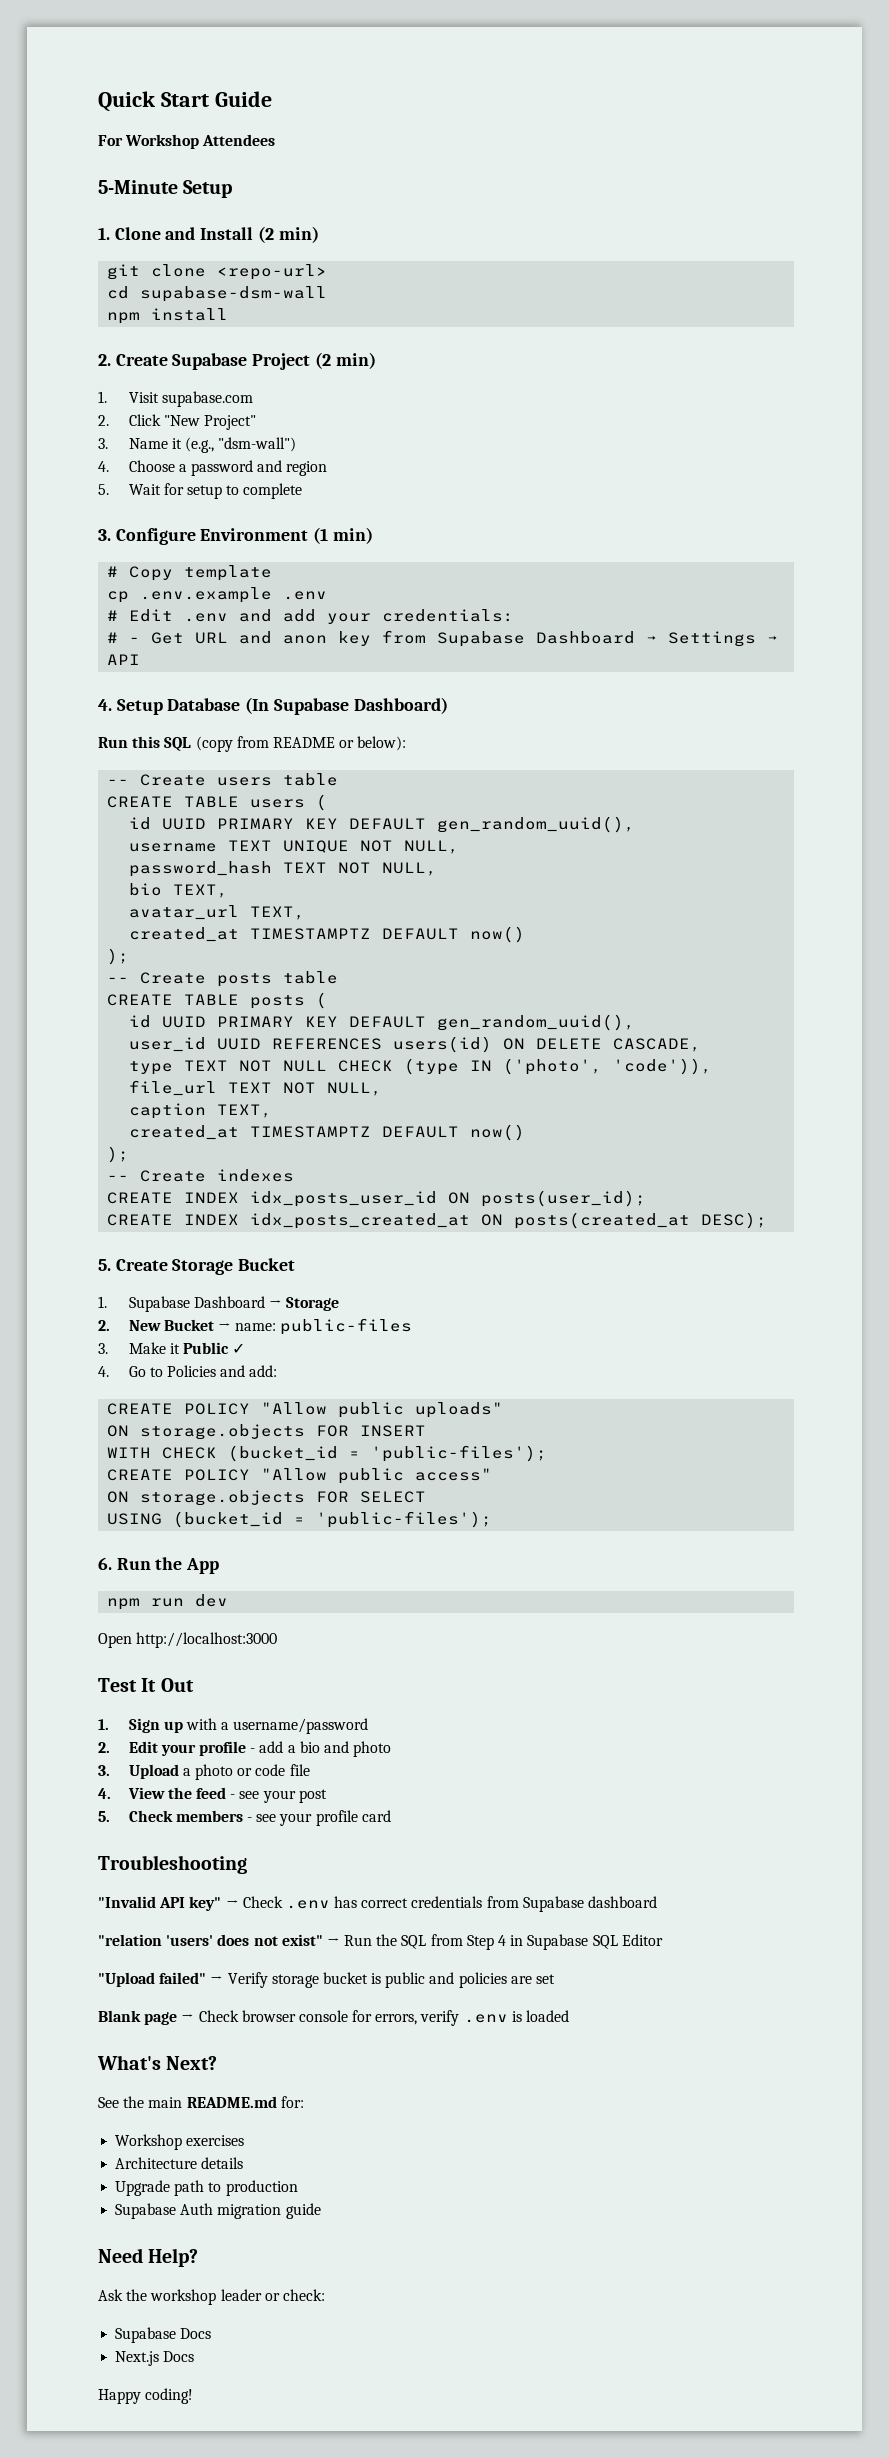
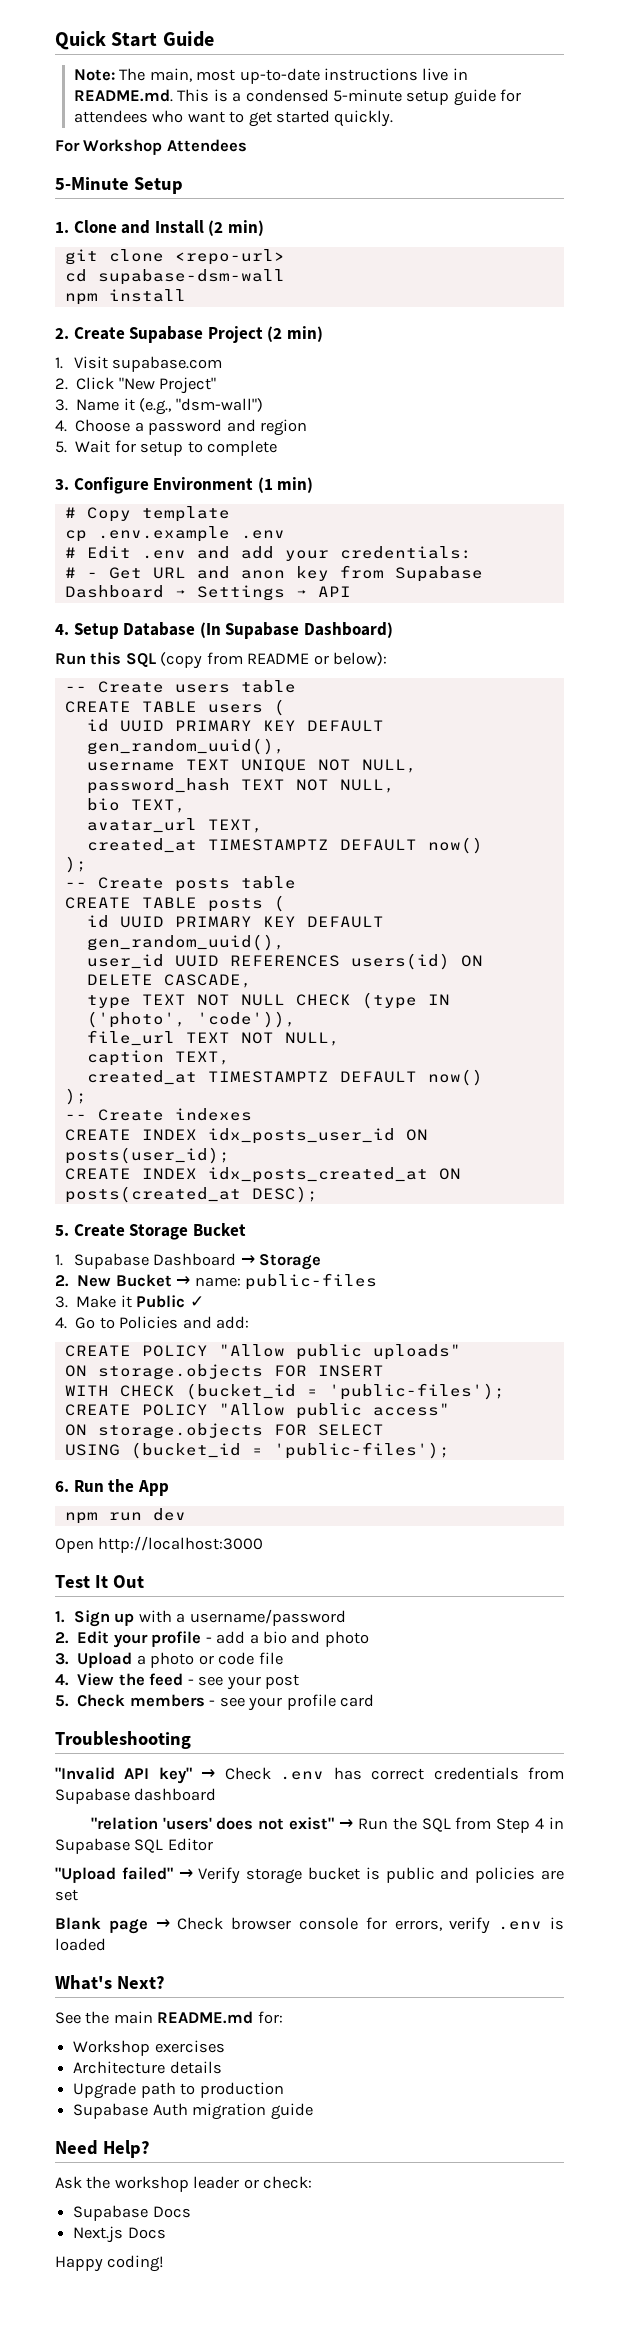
+ Note: The main, most up-to-date instructions live in README.md. This is a condensed 5-minute setup guide for attendees who want to get started quickly.

